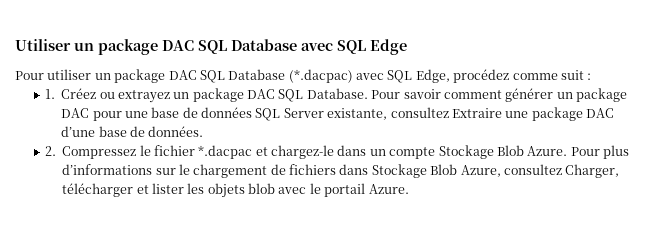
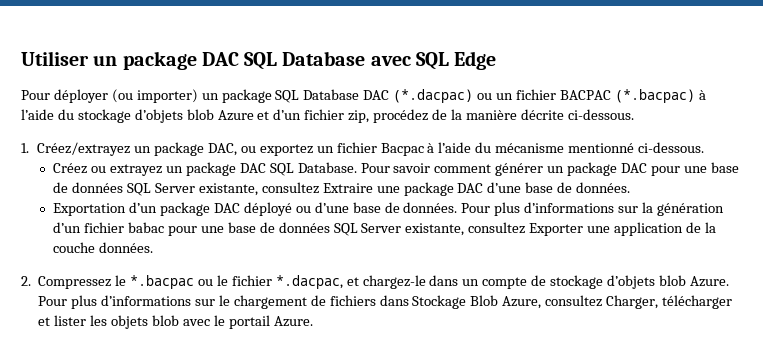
- Pour utiliser un package DAC SQL Database (*.dacpac) avec SQL Edge, procédez comme suit :
- 1. Créez ou extrayez un package DAC SQL Database.
+ Pour déployer (ou importer) un package SQL Database DAC (*.dacpac) ou un fichier BACPAC (*.bacpac) à l’aide du stockage d’objets blob Azure et d’un fichier zip, procédez de la manière décrite ci-dessous.
+ 1. Créez/extrayez un package DAC, ou exportez un fichier Bacpac à l’aide du mécanisme mentionné ci-dessous.
+ Créez ou extrayez un package DAC SQL Database.
- 2. Compressez le fichier *.dacpac et chargez-le dans un compte Stockage Blob Azure.
+ Exportation d’un package DAC déployé ou d’une base de données. Pour plus d’informations sur la génération d’un fichier babac pour une base de données SQL Server existante, consultez Exporter une application de la couche données.
+ 2. Compressez le *.bacpac ou le fichier *.dacpac, et chargez-le dans un compte de stockage d’objets blob Azure.

